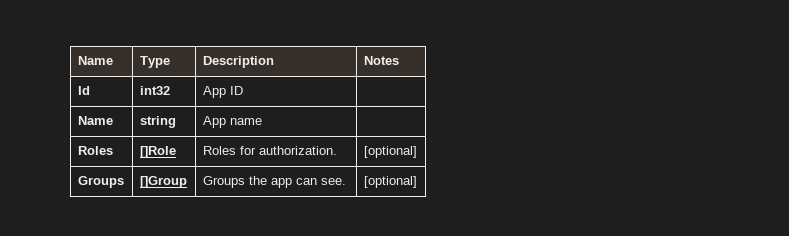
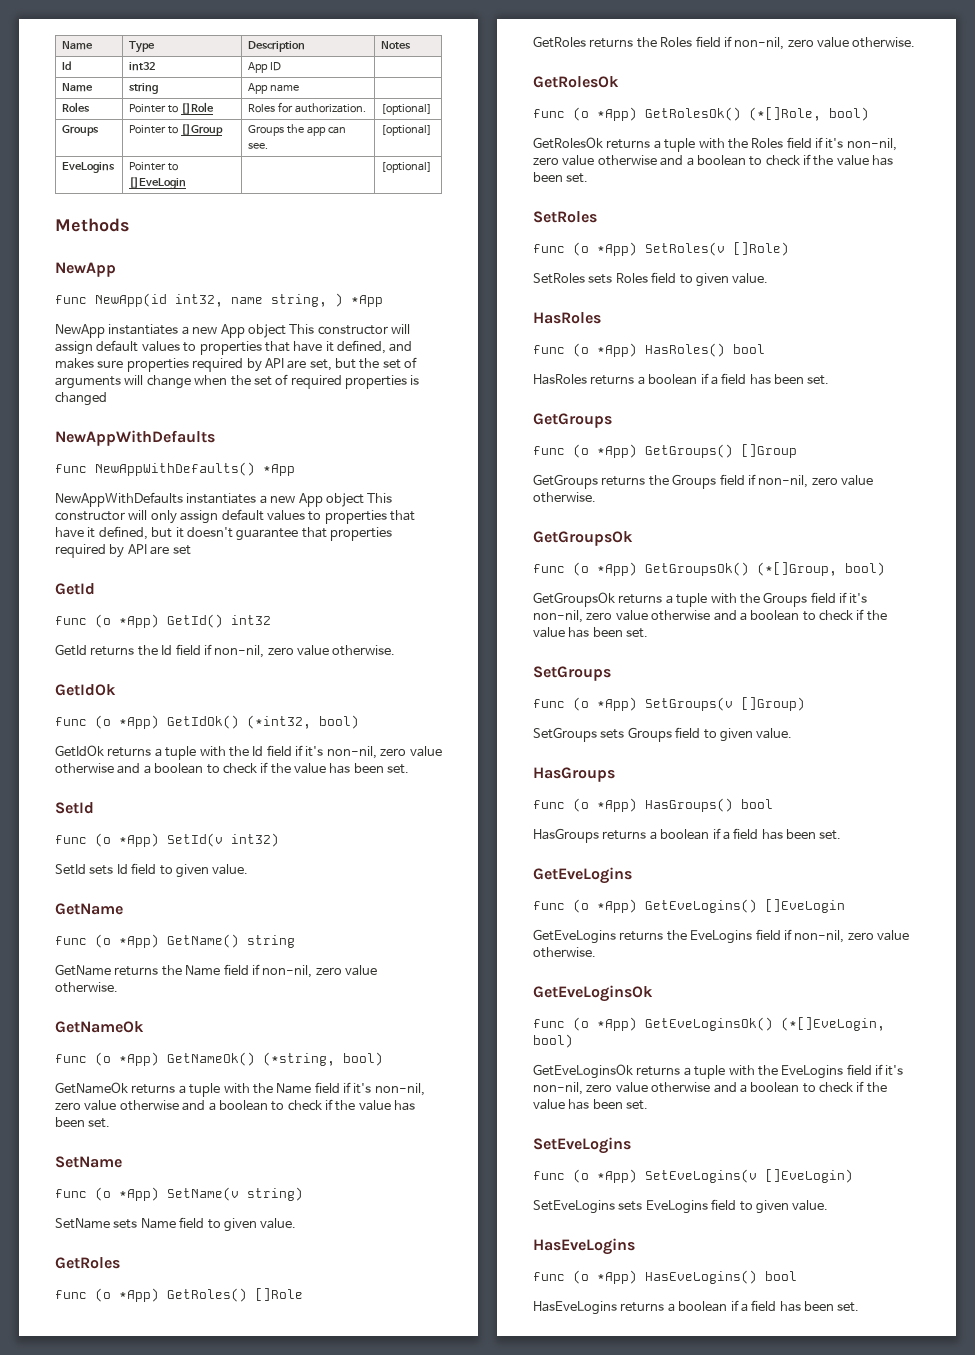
- Roles | []Role | Roles for authorization. | [optional]
+ Roles | Pointer to []Role | Roles for authorization. | [optional]
- Groups | []Group | Groups the app can see. | [optional]
+ Groups | Pointer to []Group | Groups the app can see. | [optional]
+ EveLogins | Pointer to []EveLogin | | [optional]
+ Methods
+ NewApp
+ func NewApp(id int32, name string, ) *App
+ NewApp instantiates a new App object This constructor will assign default values to properties that have it defined, and makes sure properties required by API are set, but the set of arguments will change when the set of required properties is changed
+ NewAppWithDefaults
+ func NewAppWithDefaults() *App
+ NewAppWithDefaults instantiates a new App object This constructor will only assign default values to properties that have it defined, but it doesn't guarantee that properties required by API are set
+ GetId
+ func (o *App) GetId() int32
+ GetId returns the Id field if non-nil, zero value otherwise.
+ GetIdOk
+ func (o *App) GetIdOk() (*int32, bool)
+ GetIdOk returns a tuple with the Id field if it's non-nil, zero value otherwise and a boolean to check if the value has been set.
+ SetId
+ func (o *App) SetId(v int32)
+ SetId sets Id field to given value.
+ GetName
+ func (o *App) GetName() string
+ GetName returns the Name field if non-nil, zero value otherwise.
+ GetNameOk
+ func (o *App) GetNameOk() (*string, bool)
+ GetNameOk returns a tuple with the Name field if it's non-nil, zero value otherwise and a boolean to check if the value has been set.
+ SetName
+ func (o *App) SetName(v string)
+ SetName sets Name field to given value.
+ GetRoles
+ func (o *App) GetRoles() []Role
+ GetRoles returns the Roles field if non-nil, zero value otherwise.
+ GetRolesOk
+ func (o *App) GetRolesOk() (*[]Role, bool)
+ GetRolesOk returns a tuple with the Roles field if it's non-nil, zero value otherwise and a boolean to check if the value has been set.
+ SetRoles
+ func (o *App) SetRoles(v []Role)
+ SetRoles sets Roles field to given value.
+ HasRoles
+ func (o *App) HasRoles() bool
+ HasRoles returns a boolean if a field has been set.
+ GetGroups
+ func (o *App) GetGroups() []Group
+ GetGroups returns the Groups field if non-nil, zero value otherwise.
+ GetGroupsOk
+ func (o *App) GetGroupsOk() (*[]Group, bool)
+ GetGroupsOk returns a tuple with the Groups field if it's non-nil, zero value otherwise and a boolean to check if the value has been set.
+ SetGroups
+ func (o *App) SetGroups(v []Group)
+ SetGroups sets Groups field to given value.
+ HasGroups
+ func (o *App) HasGroups() bool
+ HasGroups returns a boolean if a field has been set.
+ GetEveLogins
+ func (o *App) GetEveLogins() []EveLogin
+ GetEveLogins returns the EveLogins field if non-nil, zero value otherwise.
+ GetEveLoginsOk
+ func (o *App) GetEveLoginsOk() (*[]EveLogin, bool)
+ GetEveLoginsOk returns a tuple with the EveLogins field if it's non-nil, zero value otherwise and a boolean to check if the value has been set.
+ SetEveLogins
+ func (o *App) SetEveLogins(v []EveLogin)
+ SetEveLogins sets EveLogins field to given value.
+ HasEveLogins
+ func (o *App) HasEveLogins() bool
+ HasEveLogins returns a boolean if a field has been set.

